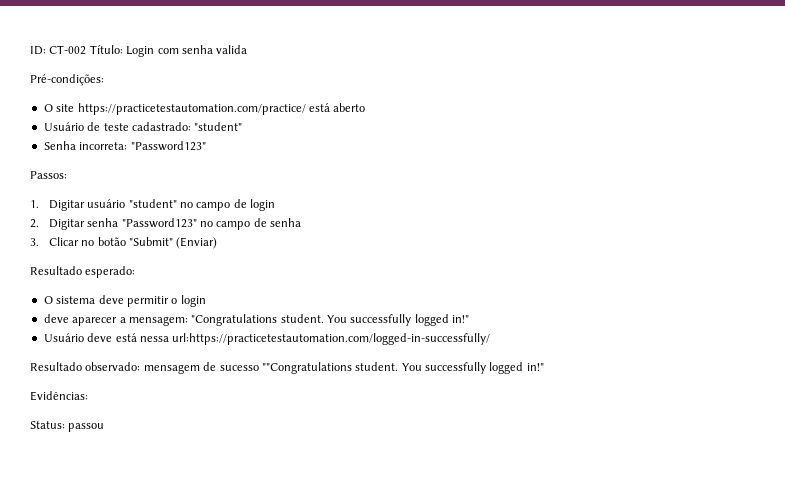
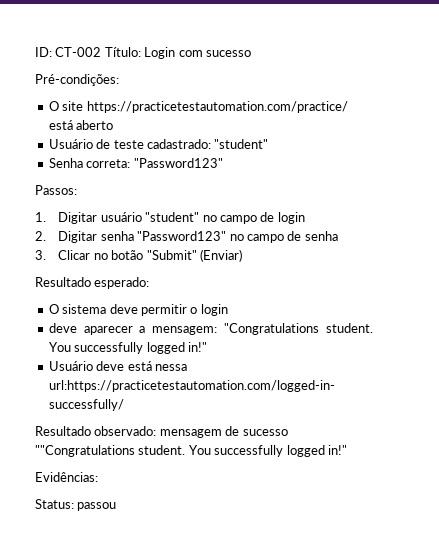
- ID: CT-002 Título: Login com senha valida
+ ID: CT-002 Título: Login com sucesso
- Senha incorreta: "Password123"
+ Senha correta: "Password123"

